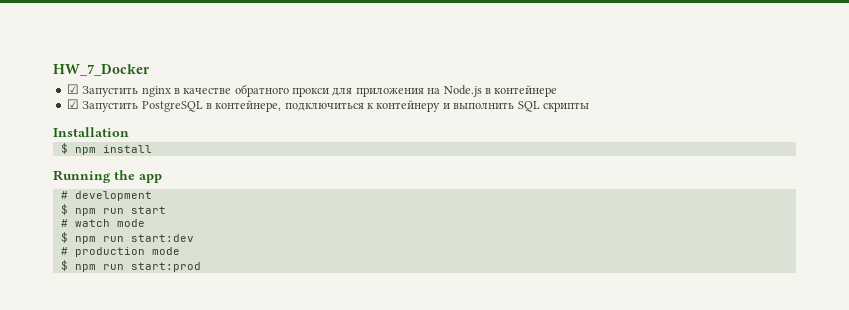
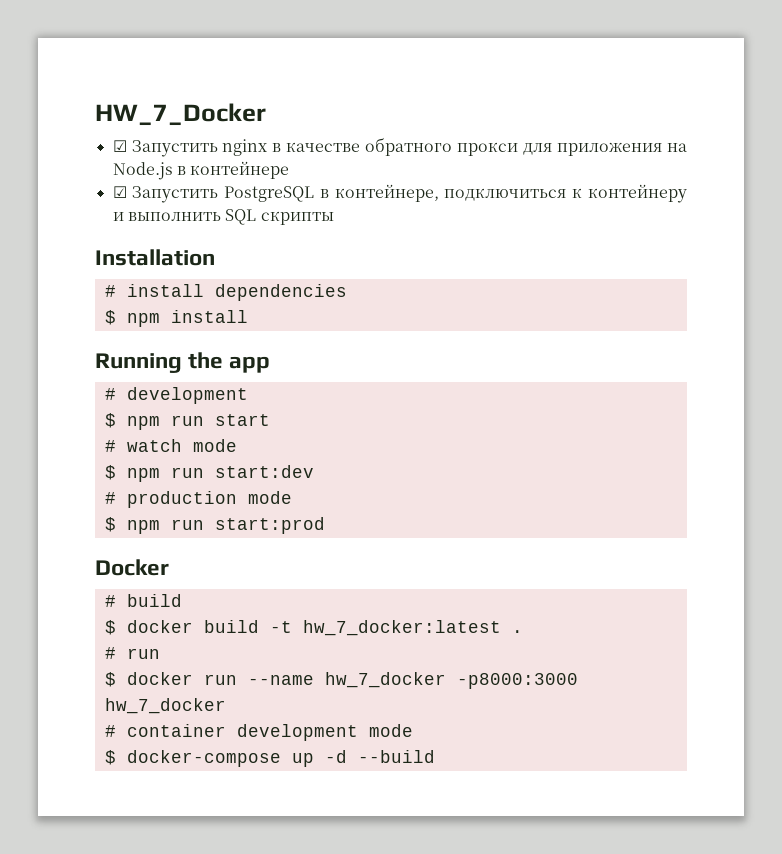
+ # install dependencies
+ Docker
+ # build
+ $ docker build -t hw_7_docker:latest .
+ # run
+ $ docker run --name hw_7_docker -p8000:3000 hw_7_docker
+ # container development mode
+ $ docker-compose up -d --build

